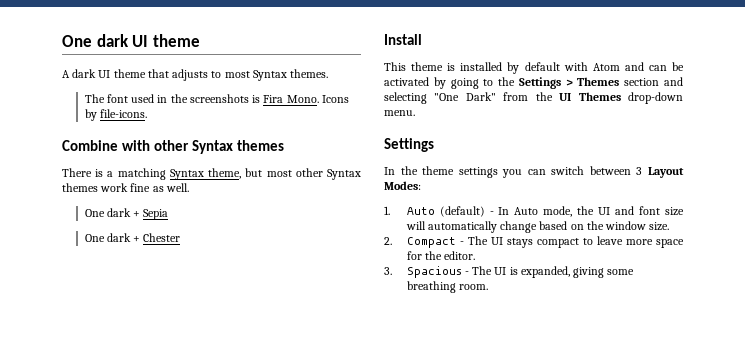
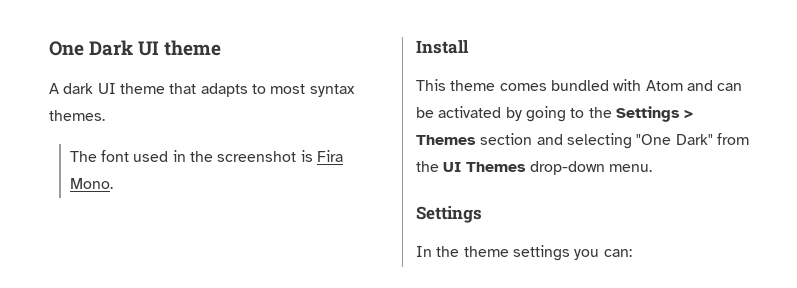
- One dark UI theme
+ One Dark UI theme
- A dark UI theme that adjusts to most Syntax themes.
+ A dark UI theme that adapts to most syntax themes.
- The font used in the screenshots is Fira Mono. Icons by file-icons.
- Combine with other Syntax themes
- There is a matching Syntax theme, but most other Syntax themes work fine as well.
- One dark + Sepia
- One dark + Chester
+ The font used in the screenshot is Fira Mono.
- This theme is installed by default with Atom and can be activated by going to the Settings > Themes section and selecting "One Dark" from the UI Themes drop-down menu.
+ This theme comes bundled with Atom and can be activated by going to the Settings > Themes section and selecting "One Dark" from the UI Themes drop-down menu.
- In the theme settings you can switch between 3 Layout Modes:
- 1. Auto (default) - In Auto mode, the UI and font size will automatically change based on the window size.
- 2. Compact - The UI stays compact to leave more space for the editor.
- 3. Spacious - The UI is expanded, giving some breathing room.
+ In the theme settings you can:

